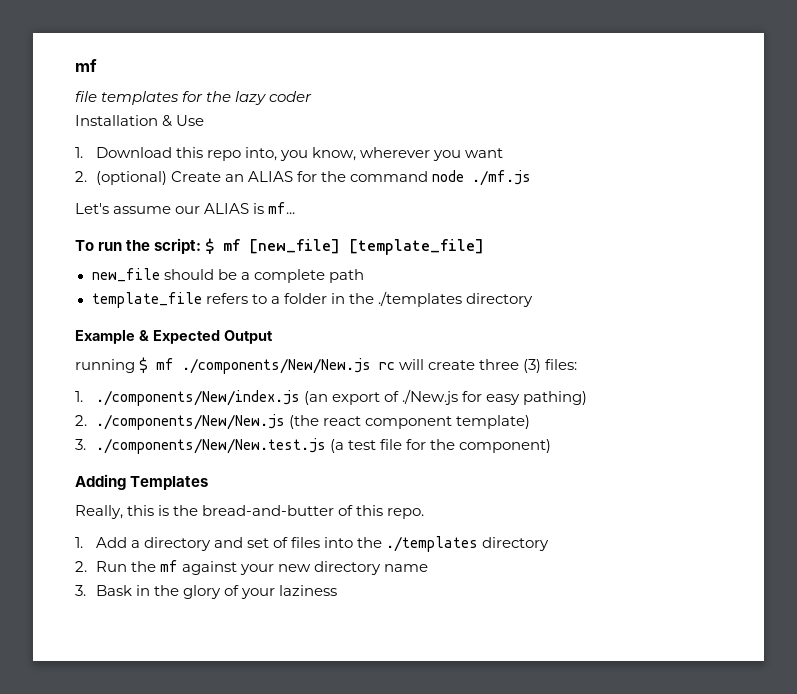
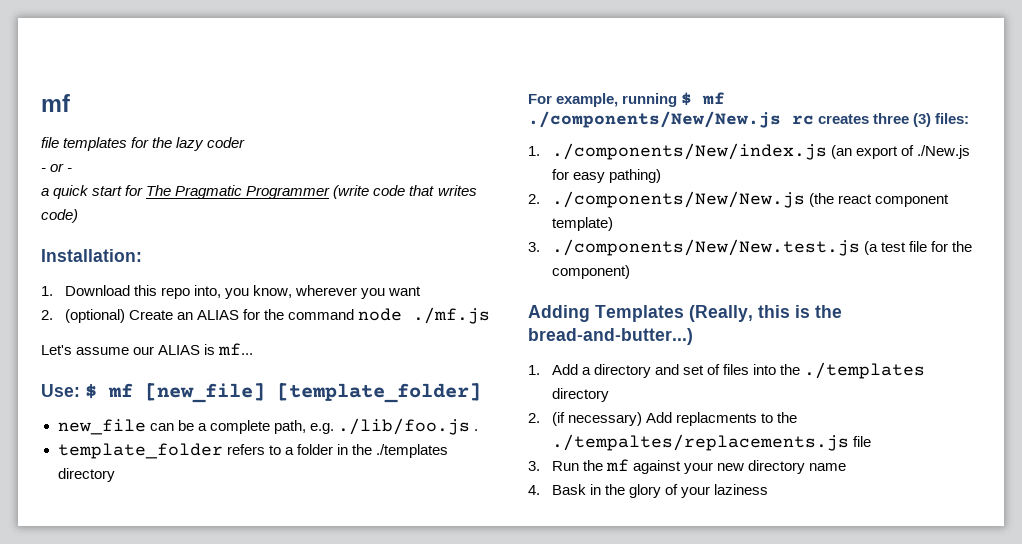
- Installation & Use
+ - or -
+ a quick start for The Pragmatic Programmer (write code that writes code)
+ Installation:
- To run the script: $ mf [new_file] [template_file]
+ Use: $ mf [new_file] [template_folder]
- new_file should be a complete path
- template_file refers to a folder in the ./templates directory
+ new_file can be a complete path, e.g. ./lib/foo.js .
+ template_folder refers to a folder in the ./templates directory
- Example & Expected Output
- running $ mf ./components/New/New.js rc will create three (3) files:
+ For example, running $ mf ./components/New/New.js rc creates three (3) files:
- Adding Templates
- Really, this is the bread-and-butter of this repo.
+ Adding Templates (Really, this is the bread-and-butter...)
- 2. Run the mf against your new directory name
+ 2. (if necessary) Add replacments to the ./tempaltes/replacements.js file
+ 3. Run the mf against your new directory name
- 3. Bask in the glory of your laziness
+ 4. Bask in the glory of your laziness

